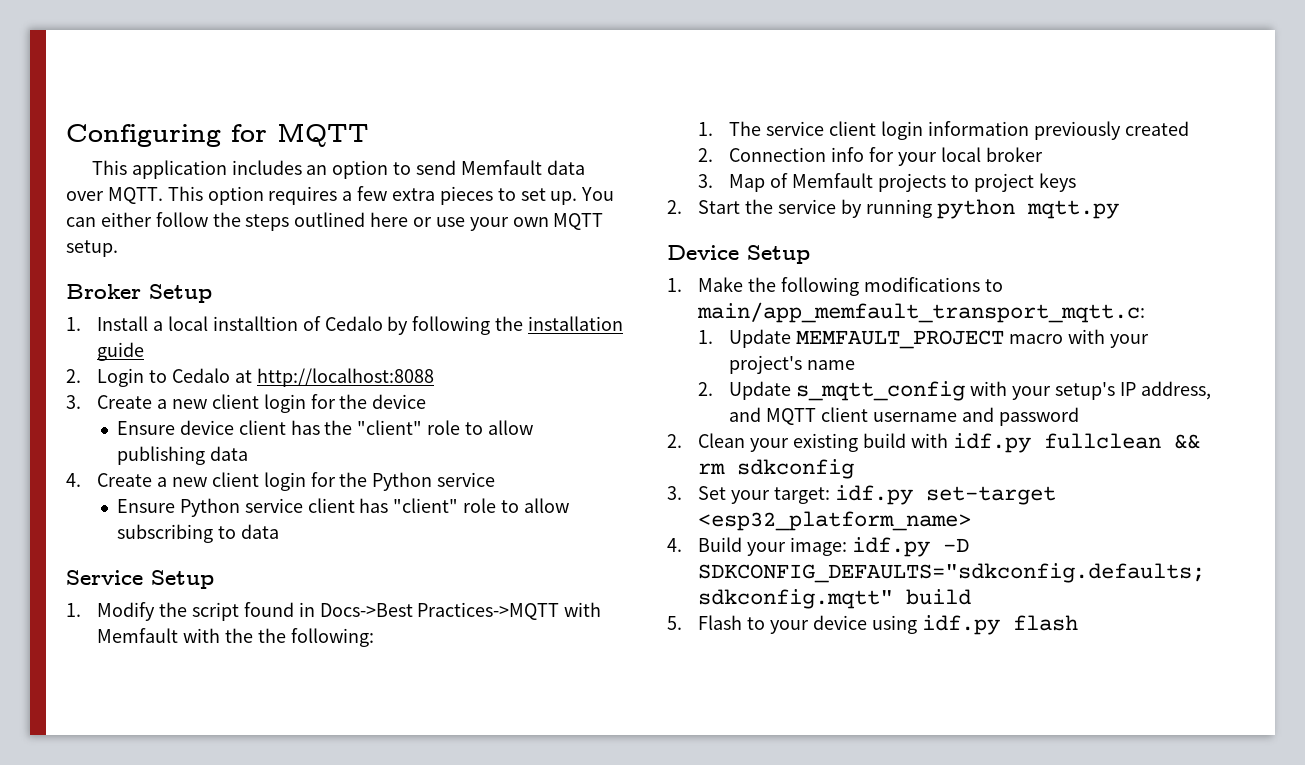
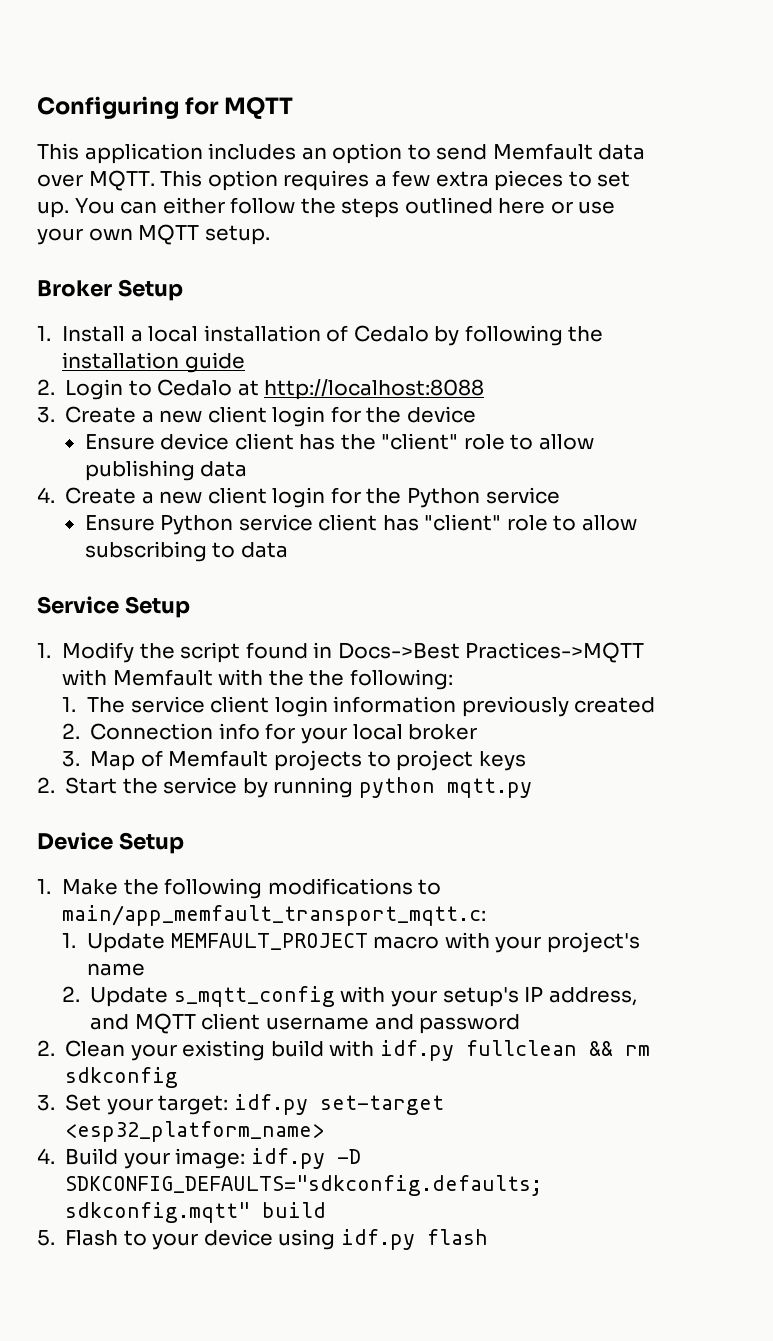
- 1. Install a local installtion of Cedalo by following the installation guide
+ 1. Install a local installation of Cedalo by following the installation guide

